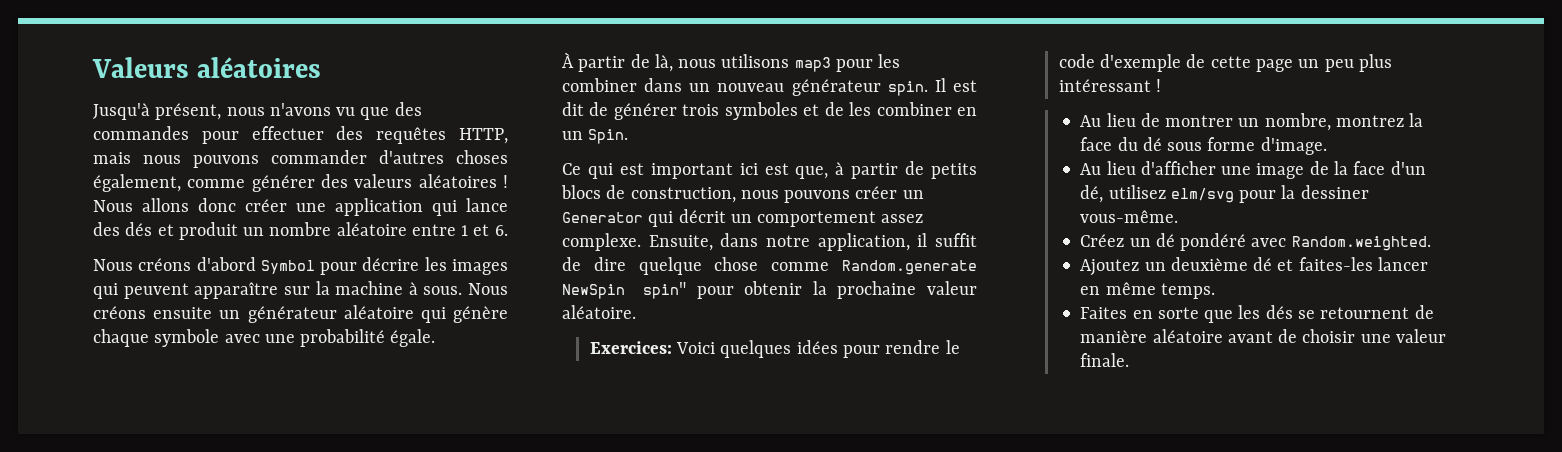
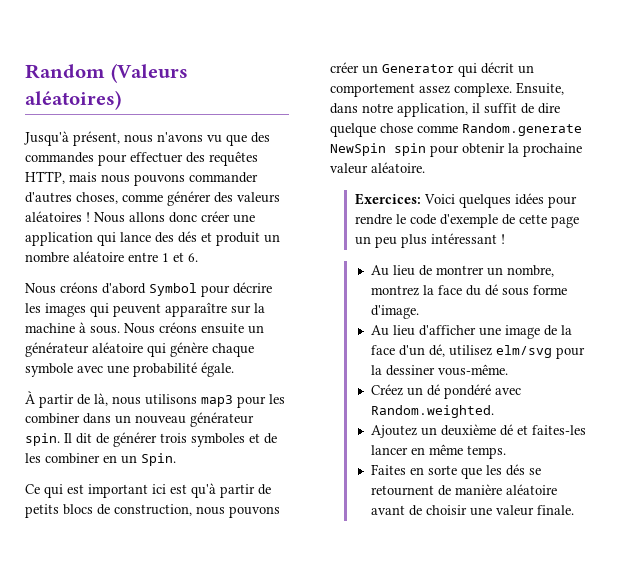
- Valeurs aléatoires
+ Random (Valeurs aléatoires)
- Jusqu'à présent, nous n'avons vu que des commandes pour effectuer des requêtes HTTP, mais nous pouvons commander d'autres choses également, comme générer des valeurs aléatoires !
+ Jusqu'à présent, nous n'avons vu que des commandes pour effectuer des requêtes HTTP, mais nous pouvons commander d'autres choses, comme générer des valeurs aléatoires !
- Il est dit de générer trois symboles et de les combiner en un Spin.
+ Il dit de générer trois symboles et de les combiner en un Spin.
- Ce qui est important ici est que, à partir de petits blocs de construction, nous pouvons créer un Generator qui décrit un comportement assez complexe.
+ Ce qui est important ici est qu'à partir de petits blocs de construction, nous pouvons créer un Generator qui décrit un comportement assez complexe.
- Ensuite, dans notre application, il suffit de dire quelque chose comme Random.generate NewSpin spin" pour obtenir la prochaine valeur aléatoire.
+ Ensuite, dans notre application, il suffit de dire quelque chose comme Random.generate NewSpin spin pour obtenir la prochaine valeur aléatoire.

